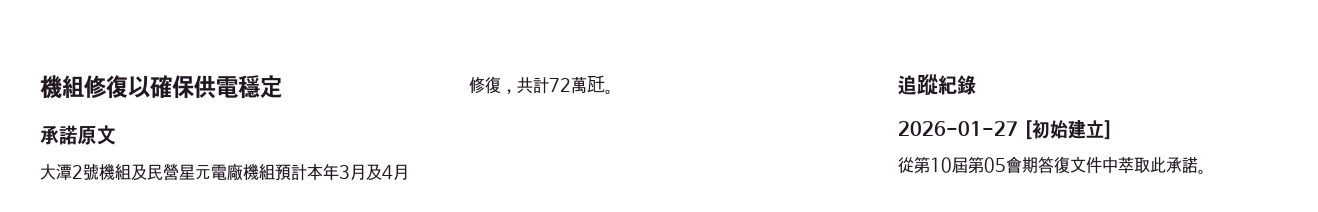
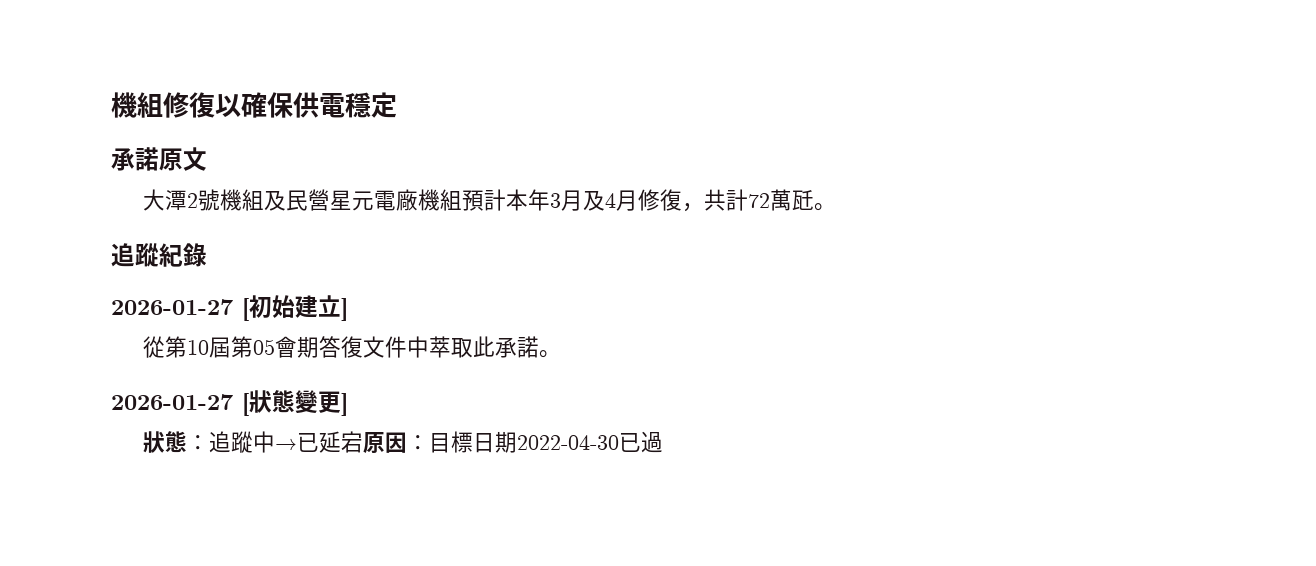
+ 2026-01-27 [狀態變更]
+ 狀態：追蹤中→已延宕原因：目標日期2022-04-30已過

